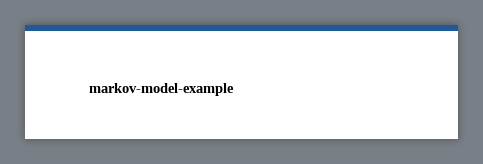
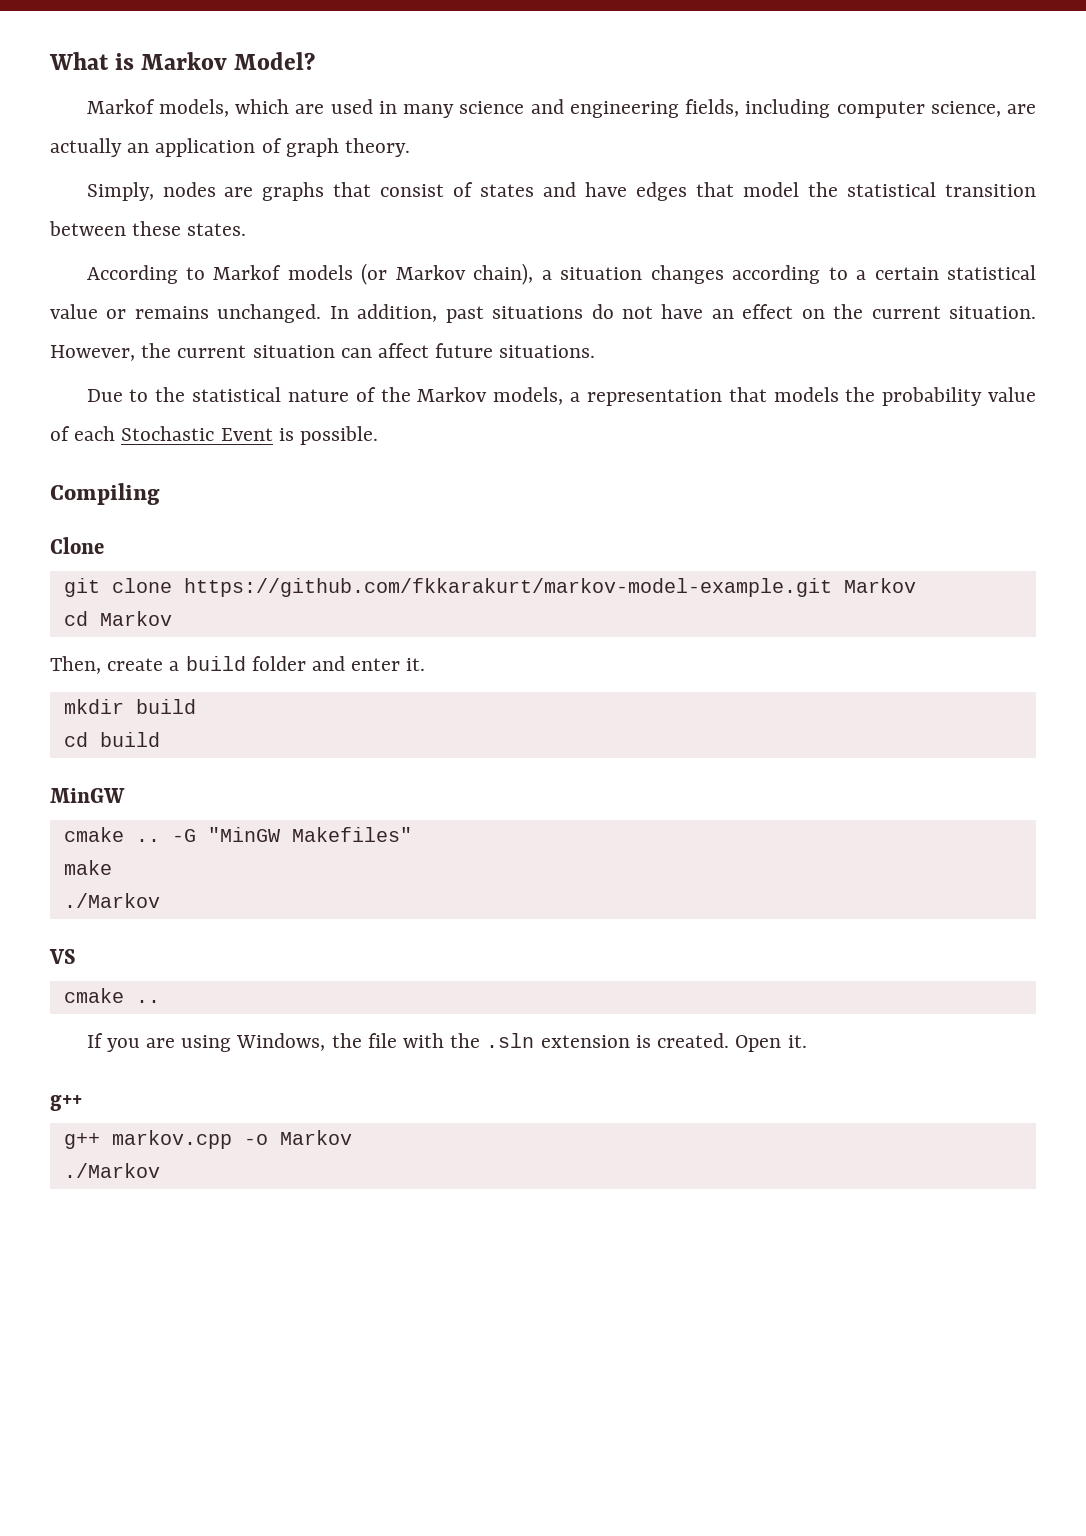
- markov-model-example
+ What is Markov Model?
+ Markof models, which are used in many science and engineering fields, including computer science, are actually an application of graph theory.
+ Simply, nodes are graphs that consist of states and have edges that model the statistical transition between these states.
+ According to Markof models (or Markov chain), a situation changes according to a certain statistical value or remains unchanged. In addition, past situations do not have an effect on the current situation. However, the current situation can affect future situations.
+ Due to the statistical nature of the Markov models, a representation that models the probability value of each Stochastic Event is possible.
+ Compiling
+ Clone
+ git clone https://github.com/fkkarakurt/markov-model-example.git Markov
+ cd Markov
+ Then, create a build folder and enter it.
+ mkdir build
+ cd build
+ MinGW
+ cmake .. -G "MinGW Makefiles"
+ make
+ ./Markov
+ VS
+ cmake ..
+ If you are using Windows, the file with the .sln extension is created. Open it.
+ g++
+ g++ markov.cpp -o Markov
+ ./Markov

